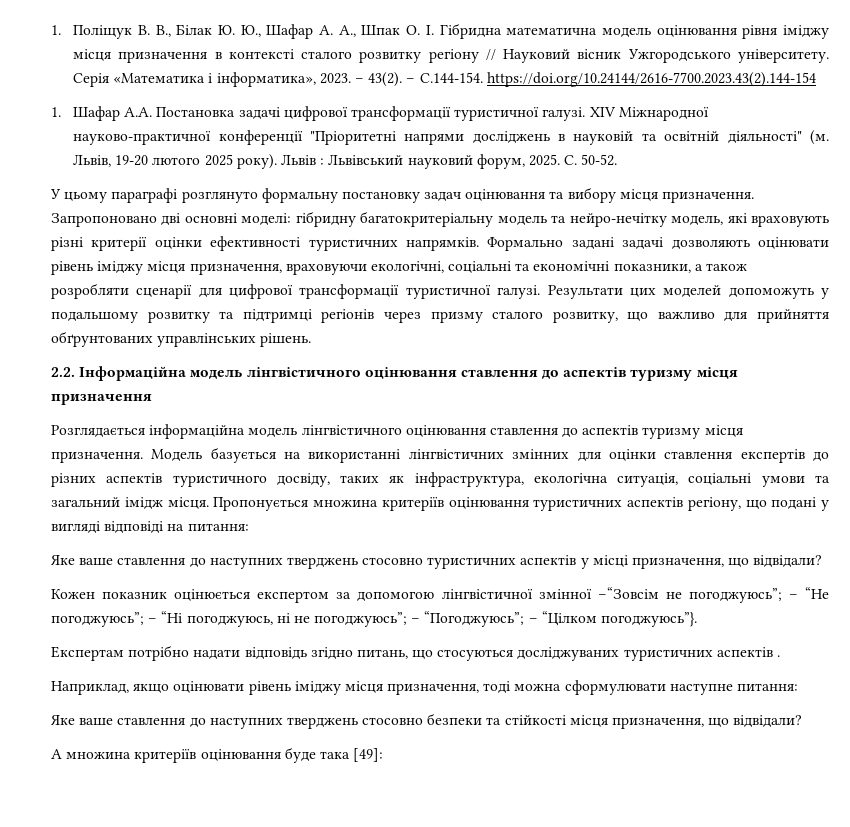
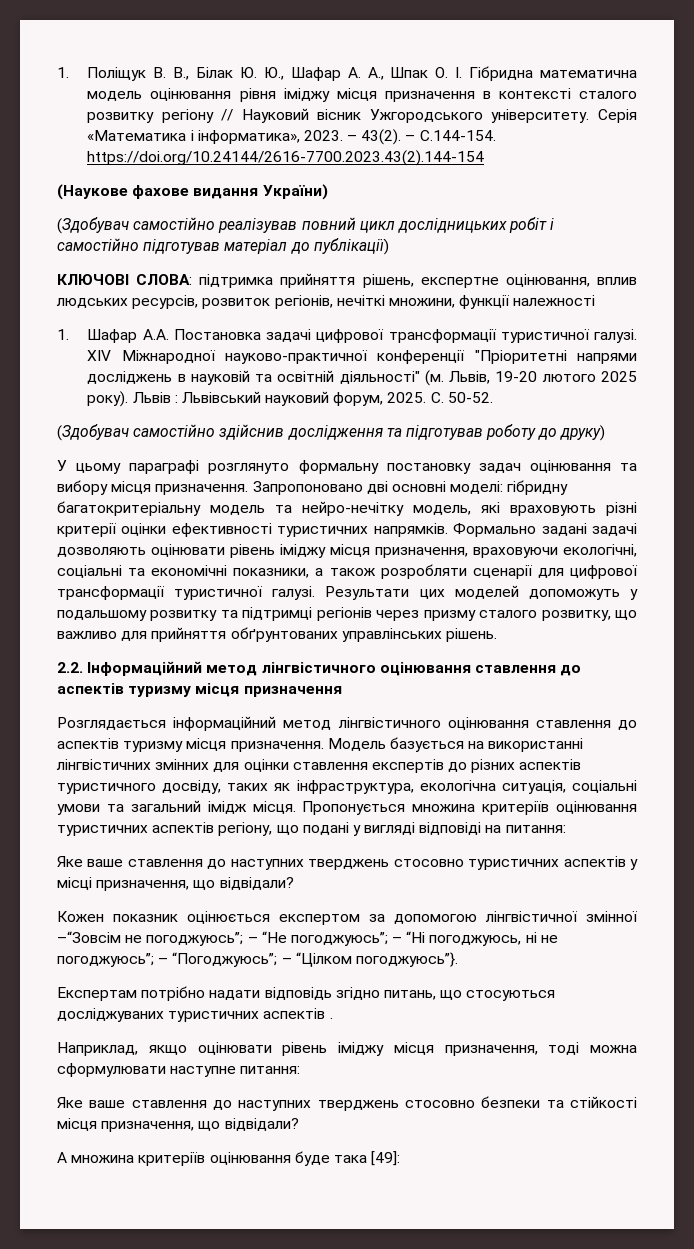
+ (Наукове фахове видання України)
+ (Здобувач самостійно реалізував повний цикл дослідницьких робіт і самостійно підготував матеріал до публікації)
+ КЛЮЧОВІ СЛОВА: підтримка прийняття рішень, експертне оцінювання, вплив людських ресурсів, розвиток регіонів, нечіткі множини, функції належності
+ (Здобувач самостійно здійснив дослідження та підготував роботу до друку)
- 2.2. Інформаційна модель лінгвістичного оцінювання ставлення до аспектів туризму місця призначення
+ 2.2. Інформаційний метод лінгвістичного оцінювання ставлення до аспектів туризму місця призначення
- Розглядається інформаційна модель лінгвістичного оцінювання ставлення до аспектів туризму місця призначення.
+ Розглядається інформаційний метод лінгвістичного оцінювання ставлення до аспектів туризму місця призначення.

